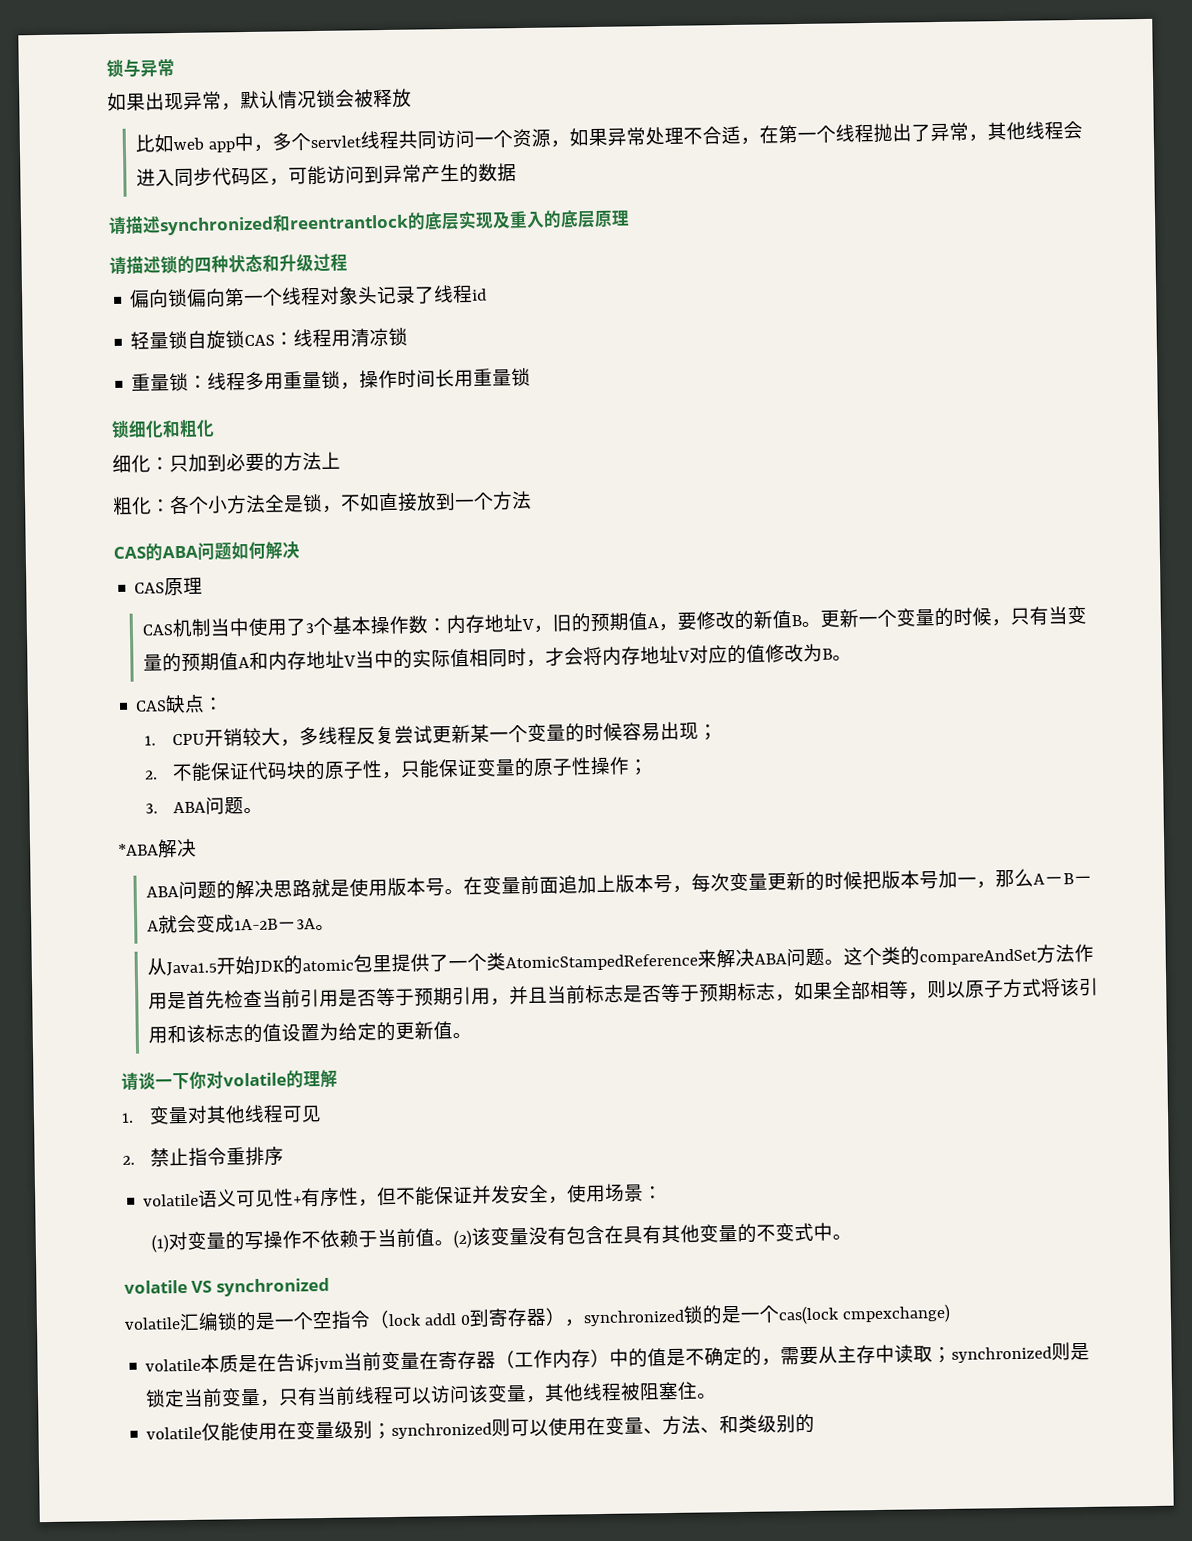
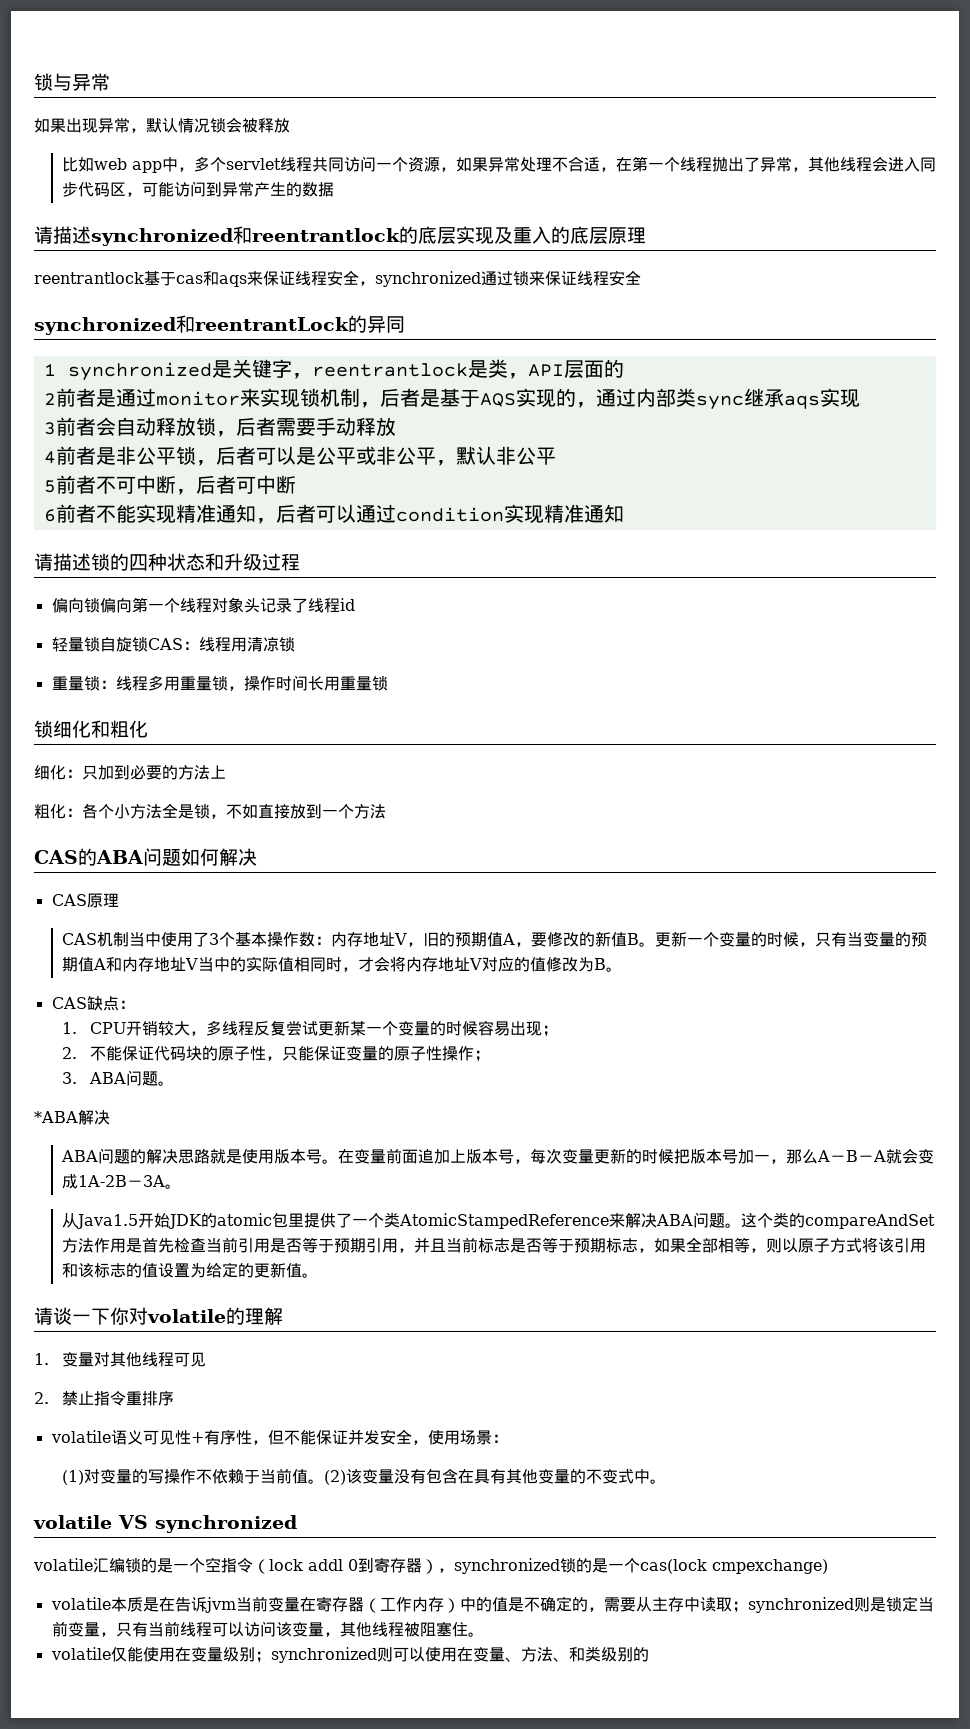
+ reentrantlock基于cas和aqs来保证线程安全，synchronized通过锁来保证线程安全
+ synchronized和reentrantLock的异同
+ 1 synchronized是关键字，reentrantlock是类，API层面的
+ 2前者是通过monitor来实现锁机制，后者是基于AQS实现的，通过内部类sync继承aqs实现
+ 3前者会自动释放锁，后者需要手动释放
+ 4前者是非公平锁，后者可以是公平或非公平，默认非公平
+ 5前者不可中断，后者可中断
+ 6前者不能实现精准通知，后者可以通过condition实现精准通知

